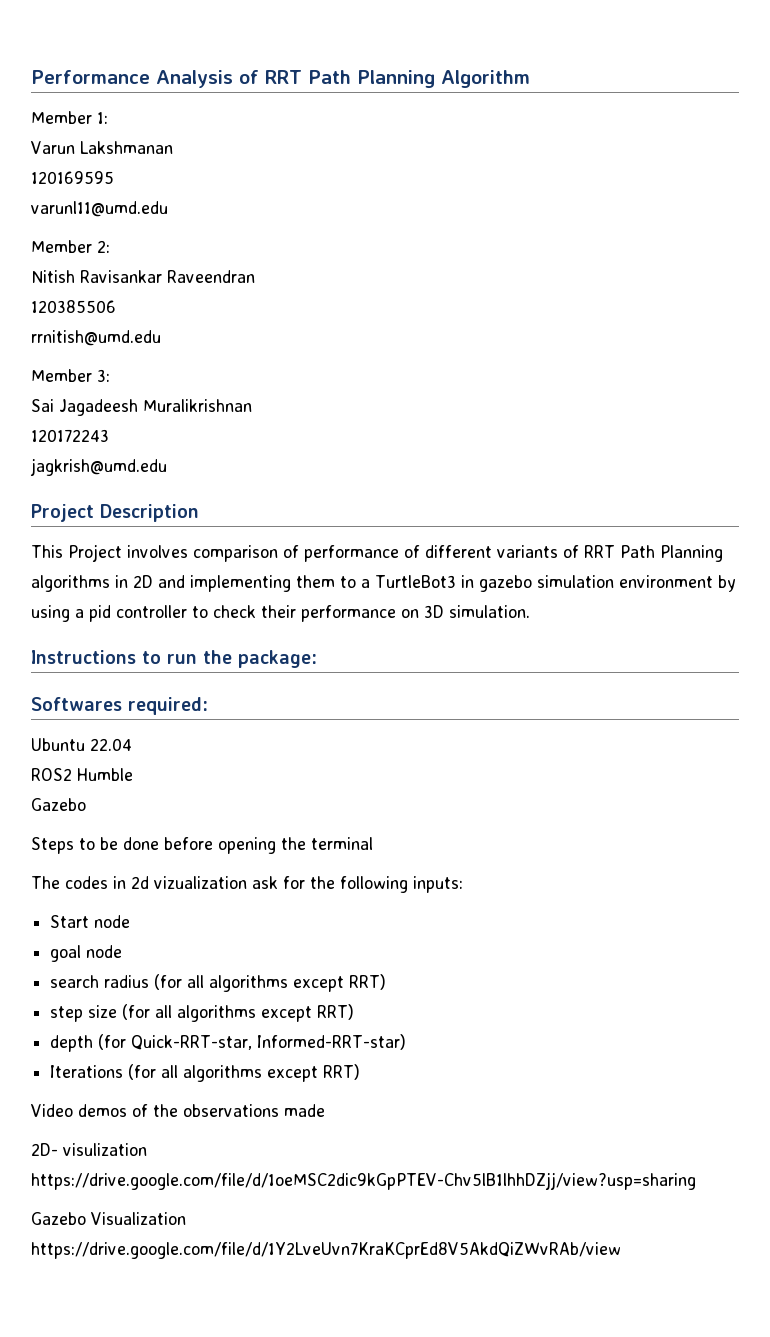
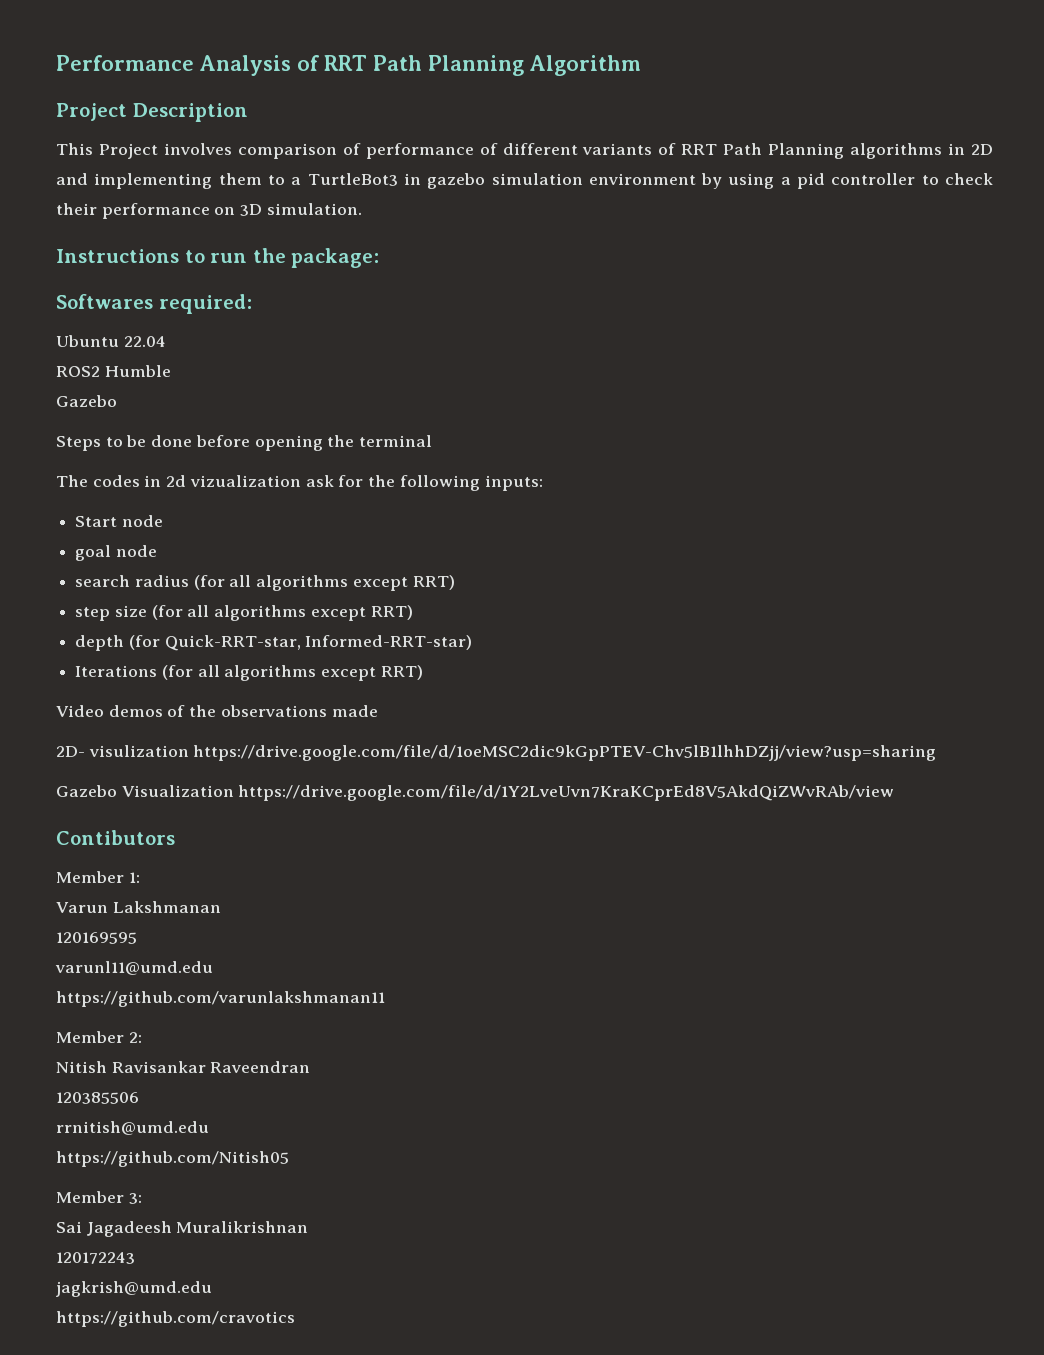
- Member 1:
- Varun Lakshmanan
- 120169595
- varunl11@umd.edu
- Member 2:
- Nitish Ravisankar Raveendran
- 120385506
- rrnitish@umd.edu
- Member 3:
- Sai Jagadeesh Muralikrishnan
- 120172243
- jagkrish@umd.edu
+ Contibutors
+ Member 1:
+ Varun Lakshmanan
+ 120169595
+ varunl11@umd.edu
+ https://github.com/varunlakshmanan11
+ Member 2:
+ Nitish Ravisankar Raveendran
+ 120385506
+ rrnitish@umd.edu
+ https://github.com/Nitish05
+ Member 3:
+ Sai Jagadeesh Muralikrishnan
+ 120172243
+ jagkrish@umd.edu
+ https://github.com/cravotics

